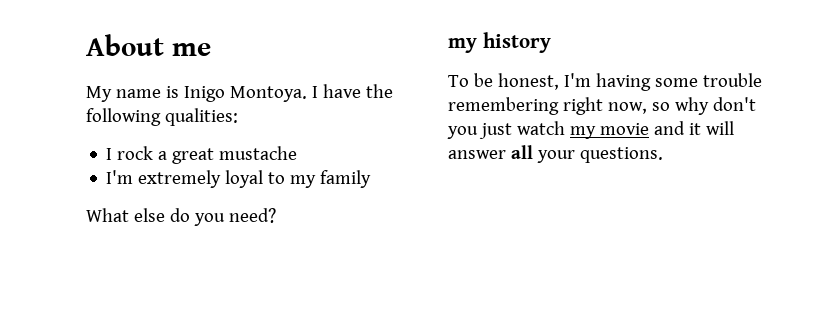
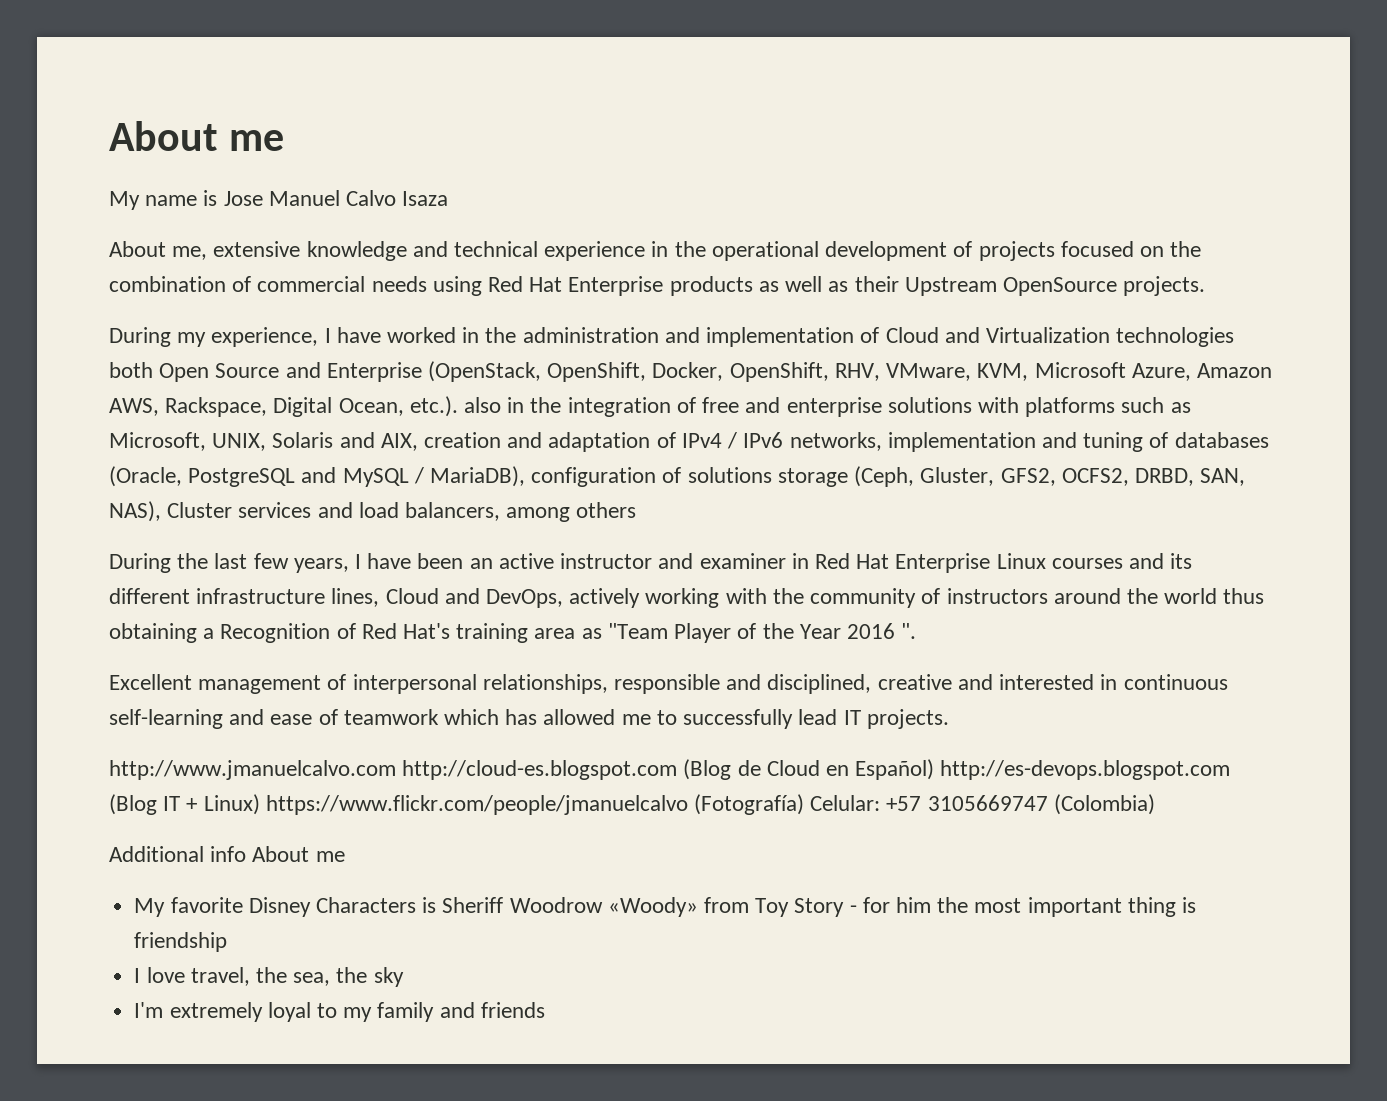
- My name is Inigo Montoya. I have the following qualities:
- I rock a great mustache
+ My name is Jose Manuel Calvo Isaza
+ About me, extensive knowledge and technical experience in the operational development of projects focused on the combination of commercial needs using Red Hat Enterprise products as well as their Upstream OpenSource projects.
+ During my experience, I have worked in the administration and implementation of Cloud and Virtualization technologies both Open Source and Enterprise (OpenStack, OpenShift, Docker, OpenShift, RHV, VMware, KVM, Microsoft Azure, Amazon AWS, Rackspace, Digital Ocean, etc.). also in the integration of free and enterprise solutions with platforms such as Microsoft, UNIX, Solaris and AIX, creation and adaptation of IPv4 / IPv6 networks, implementation and tuning of databases (Oracle, PostgreSQL and MySQL / MariaDB), configuration of solutions storage (Ceph, Gluster, GFS2, OCFS2, DRBD, SAN, NAS), Cluster services and load balancers, among others
+ During the last few years, I have been an active instructor and examiner in Red Hat Enterprise Linux courses and its different infrastructure lines, Cloud and DevOps, actively working with the community of instructors around the world thus obtaining a Recognition of Red Hat's training area as "Team Player of the Year 2016 ".
+ Excellent management of interpersonal relationships, responsible and disciplined, creative and interested in continuous self-learning and ease of teamwork which has allowed me to successfully lead IT projects.
+ http://www.jmanuelcalvo.com http://cloud-es.blogspot.com (Blog de Cloud en Español) http://es-devops.blogspot.com (Blog IT + Linux) https://www.flickr.com/people/jmanuelcalvo (Fotografía) Celular: +57 3105669747 (Colombia)
+ Additional info About me
+ My favorite Disney Characters is Sheriff Woodrow «Woody» from Toy Story - for him the most important thing is friendship
+ I love travel, the sea, the sky
- I'm extremely loyal to my family
- What else do you need?
- my history
- To be honest, I'm having some trouble remembering right now, so why don't you just watch my movie and it will answer all your questions.
+ I'm extremely loyal to my family and friends

